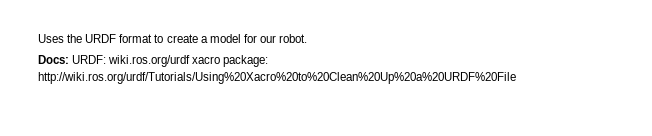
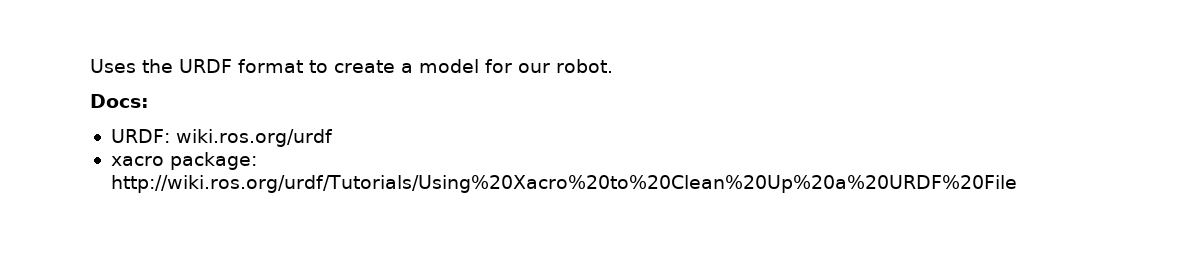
- Docs: URDF: wiki.ros.org/urdf xacro package: http://wiki.ros.org/urdf/Tutorials/Using%20Xacro%20to%20Clean%20Up%20a%20URDF%20File
+ Docs:
+ URDF: wiki.ros.org/urdf
+ xacro package: http://wiki.ros.org/urdf/Tutorials/Using%20Xacro%20to%20Clean%20Up%20a%20URDF%20File

